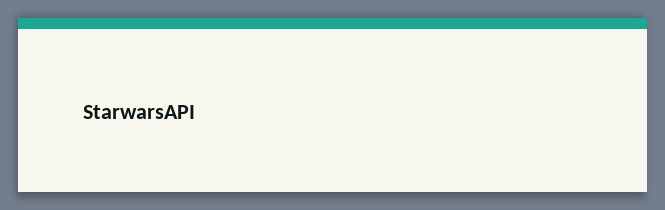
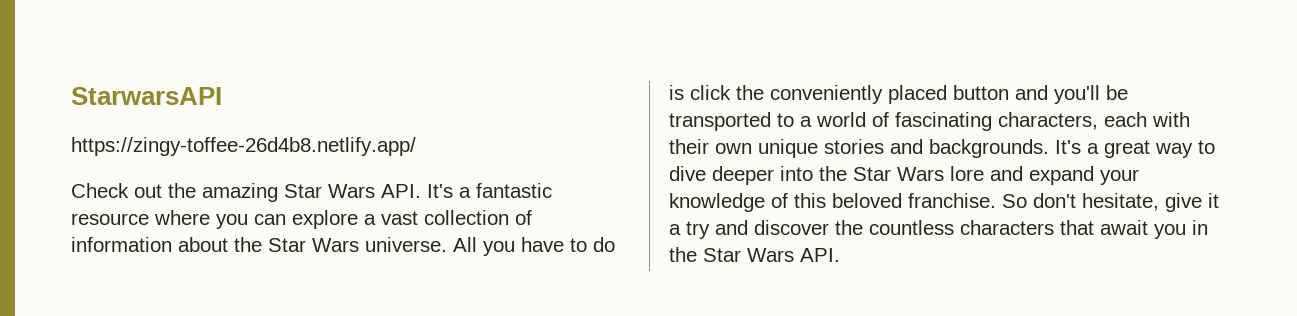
+ https://zingy-toffee-26d4b8.netlify.app/
+ Check out the amazing Star Wars API. It's a fantastic resource where you can explore a vast collection of information about the Star Wars universe. All you have to do is click the conveniently placed button and you'll be transported to a world of fascinating characters, each with their own unique stories and backgrounds. It's a great way to dive deeper into the Star Wars lore and expand your knowledge of this beloved franchise. So don't hesitate, give it a try and discover the countless characters that await you in the Star Wars API.

